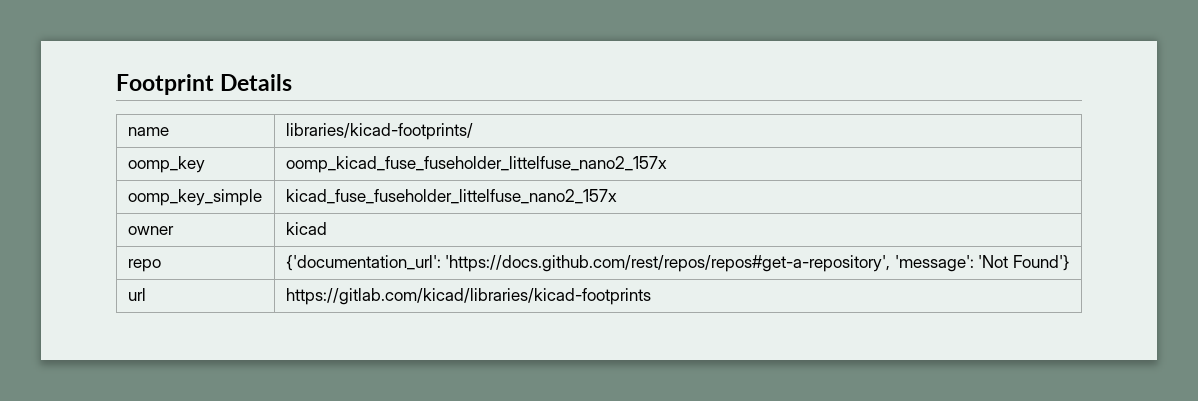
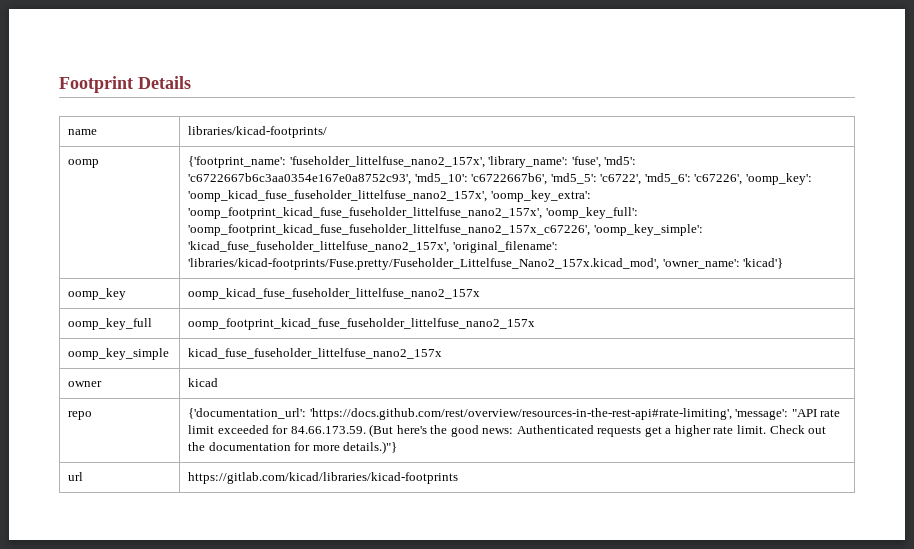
+ oomp | {'footprint_name': 'fuseholder_littelfuse_nano2_157x', 'library_name': 'fuse', 'md5': 'c6722667b6c3aa0354e167e0a8752c93', 'md5_10': 'c6722667b6', 'md5_5': 'c6722', 'md5_6': 'c67226', 'oomp_key': 'oomp_kicad_fuse_fuseholder_littelfuse_nano2_157x', 'oomp_key_extra': 'oomp_footprint_kicad_fuse_fuseholder_littelfuse_nano2_157x', 'oomp_key_full': 'oomp_footprint_kicad_fuse_fuseholder_littelfuse_nano2_157x_c67226', 'oomp_key_simple': 'kicad_fuse_fuseholder_littelfuse_nano2_157x', 'original_filename': 'libraries/kicad-footprints/Fuse.pretty/Fuseholder_Littelfuse_Nano2_157x.kicad_mod', 'owner_name': 'kicad'}
+ oomp_key_full | oomp_footprint_kicad_fuse_fuseholder_littelfuse_nano2_157x
- repo | {'documentation_url': 'https://docs.github.com/rest/repos/repos#get-a-repository', 'message': 'Not Found'}
+ repo | {'documentation_url': 'https://docs.github.com/rest/overview/resources-in-the-rest-api#rate-limiting', 'message': "API rate limit exceeded for 84.66.173.59. (But here's the good news: Authenticated requests get a higher rate limit. Check out the documentation for more details.)"}

